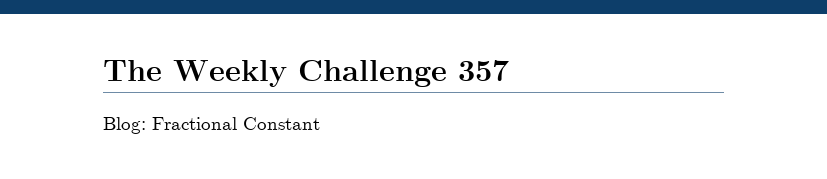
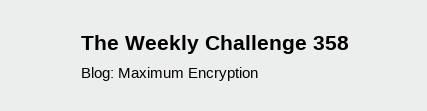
- The Weekly Challenge 357
+ The Weekly Challenge 358
- Blog: Fractional Constant
+ Blog: Maximum Encryption

